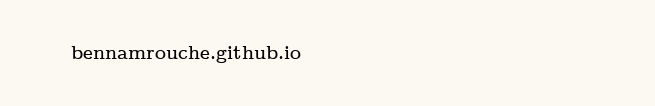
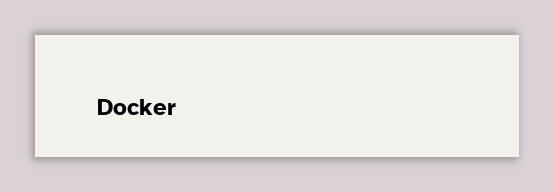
- bennamrouche.github.io
+ Docker

